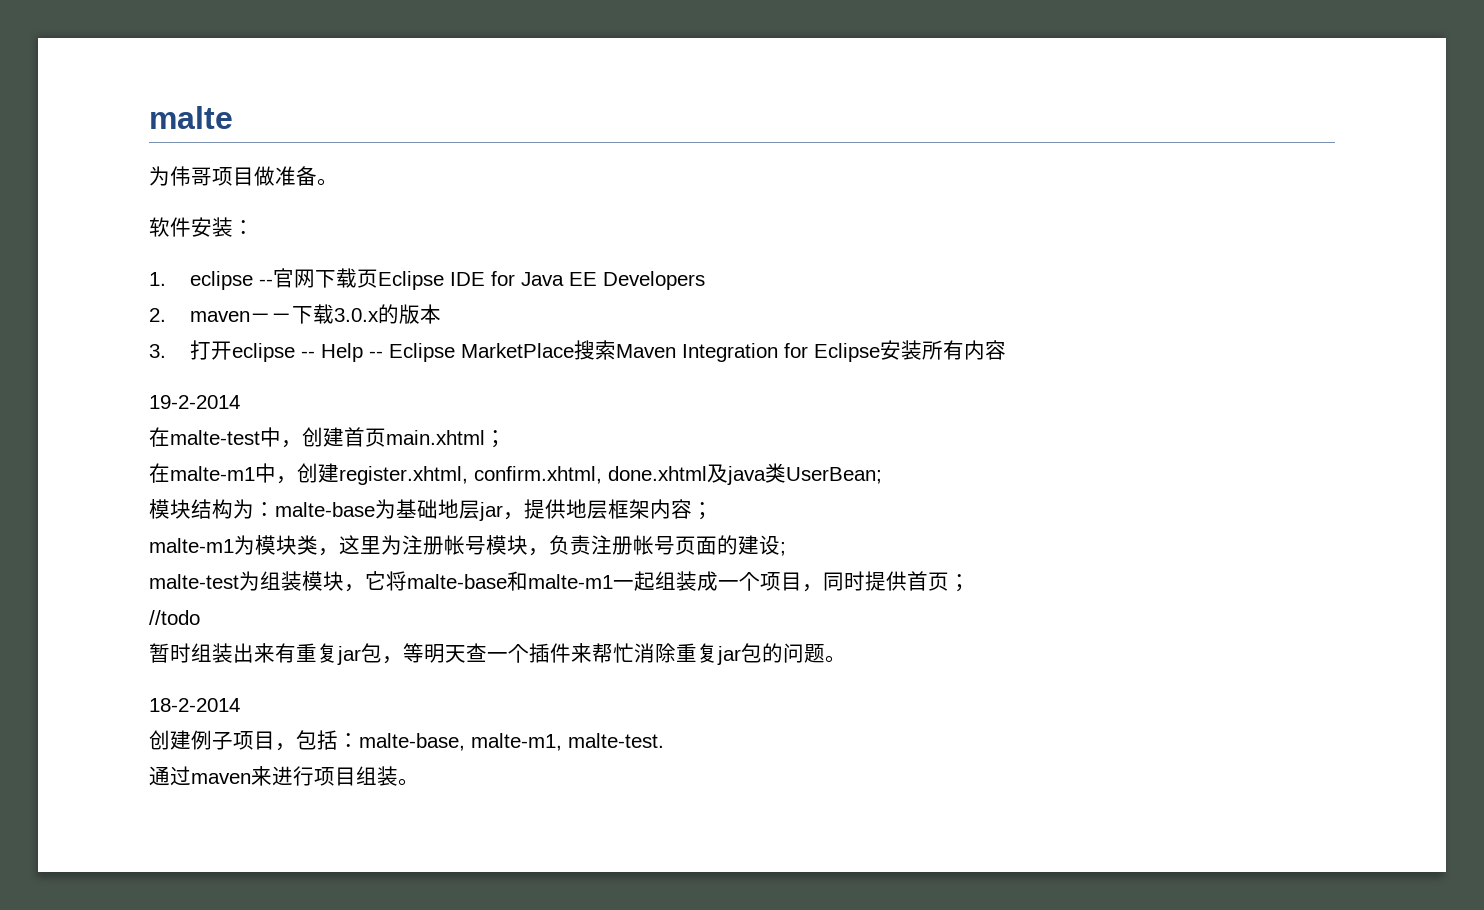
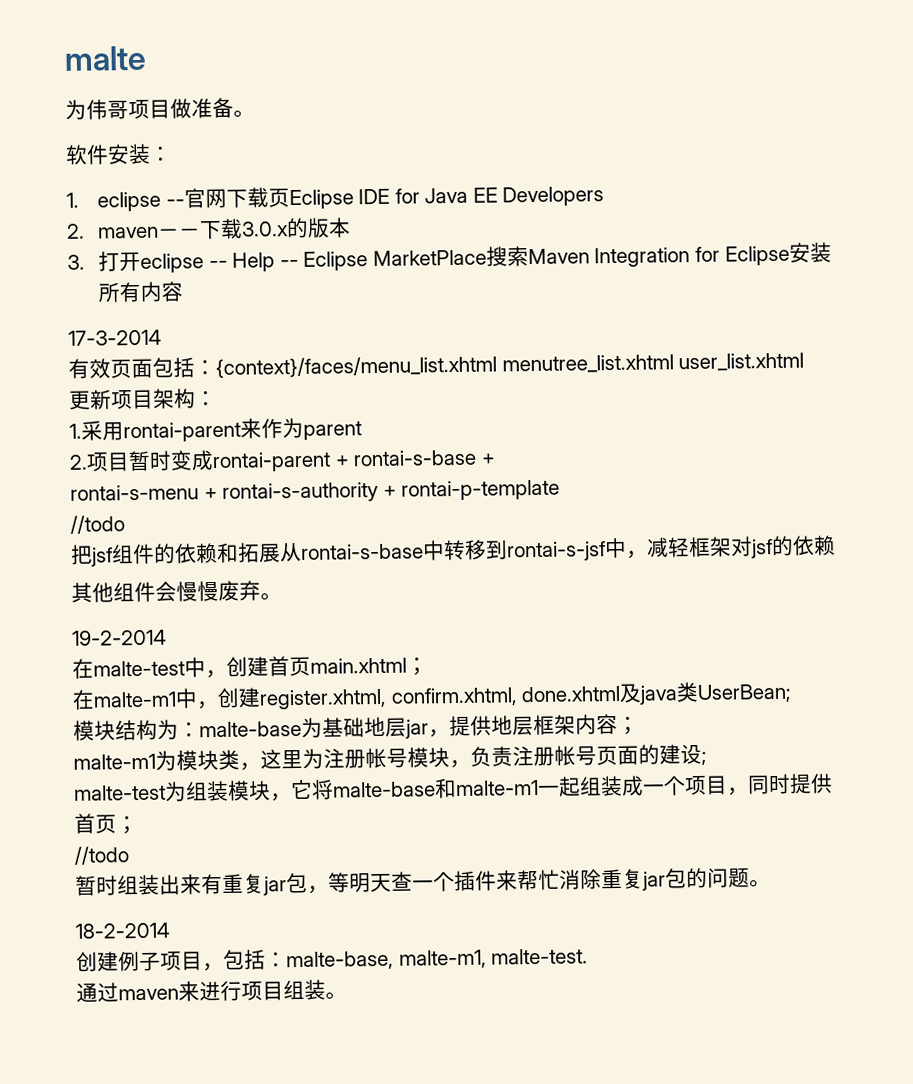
+ 17-3-2014
+ 有效页面包括：{context}/faces/menu_list.xhtml menutree_list.xhtml user_list.xhtml
+ 更新项目架构：
+ 1.采用rontai-parent来作为parent
+ 2.项目暂时变成rontai-parent + rontai-s-base +
+ rontai-s-menu + rontai-s-authority + rontai-p-template
+ //todo
+ 把jsf组件的依赖和拓展从rontai-s-base中转移到rontai-s-jsf中，减轻框架对jsf的依赖
+ 其他组件会慢慢废弃。

